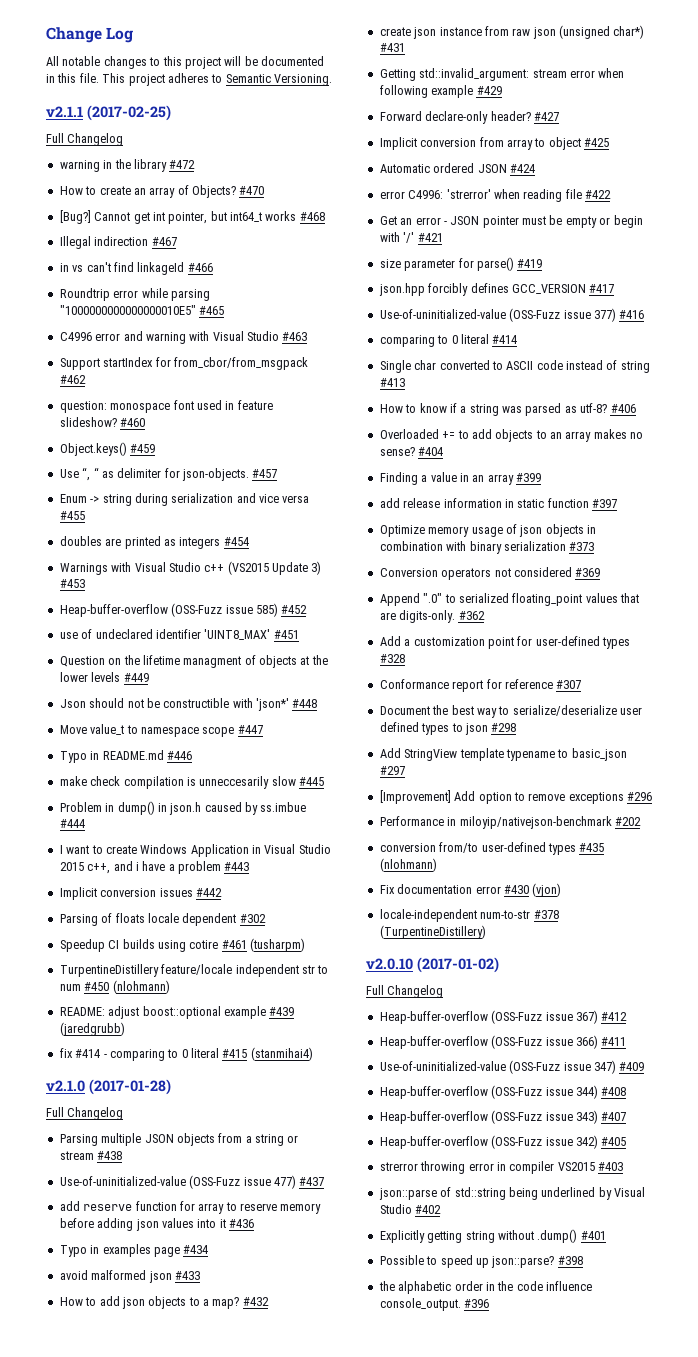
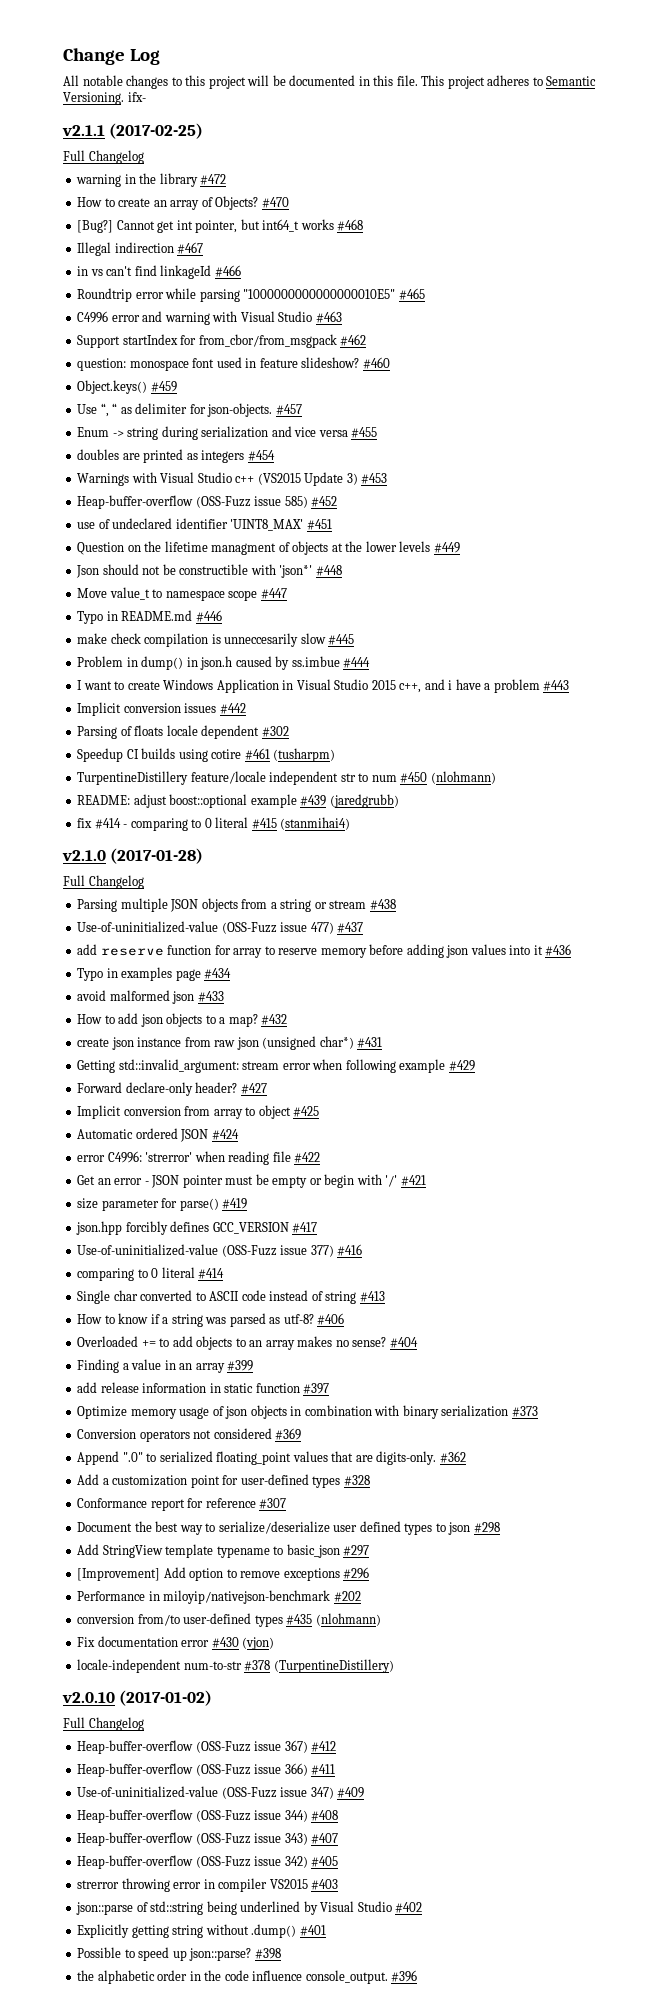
- This project adheres to Semantic Versioning.
+ This project adheres to Semantic Versioning. ifx-

